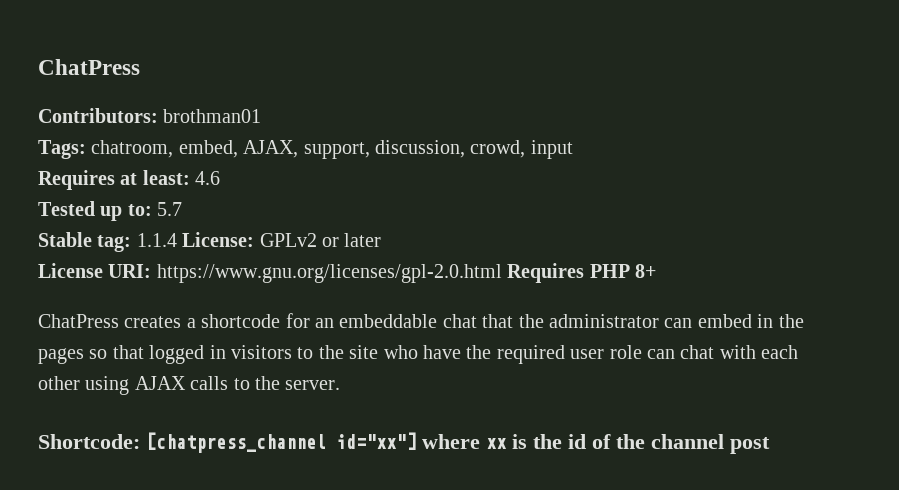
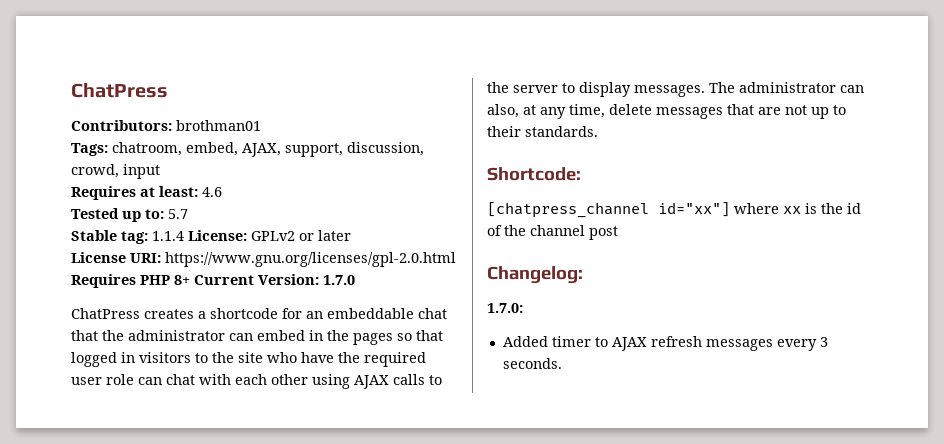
- License URI: https://www.gnu.org/licenses/gpl-2.0.html Requires PHP 8+
+ License URI: https://www.gnu.org/licenses/gpl-2.0.html Requires PHP 8+ Current Version: 1.7.0
- ChatPress creates a shortcode for an embeddable chat that the administrator can embed in the pages so that logged in visitors to the site who have the required user role can chat with each other using AJAX calls to the server.
+ ChatPress creates a shortcode for an embeddable chat that the administrator can embed in the pages so that logged in visitors to the site who have the required user role can chat with each other using AJAX calls to the server to display messages. The administrator can also, at any time, delete messages that are not up to their standards.
- Shortcode: [chatpress_channel id="xx"] where xx is the id of the channel post
+ Shortcode:
+ [chatpress_channel id="xx"] where xx is the id of the channel post
+ Changelog:
+ 1.7.0:
+ Added timer to AJAX refresh messages every 3 seconds.

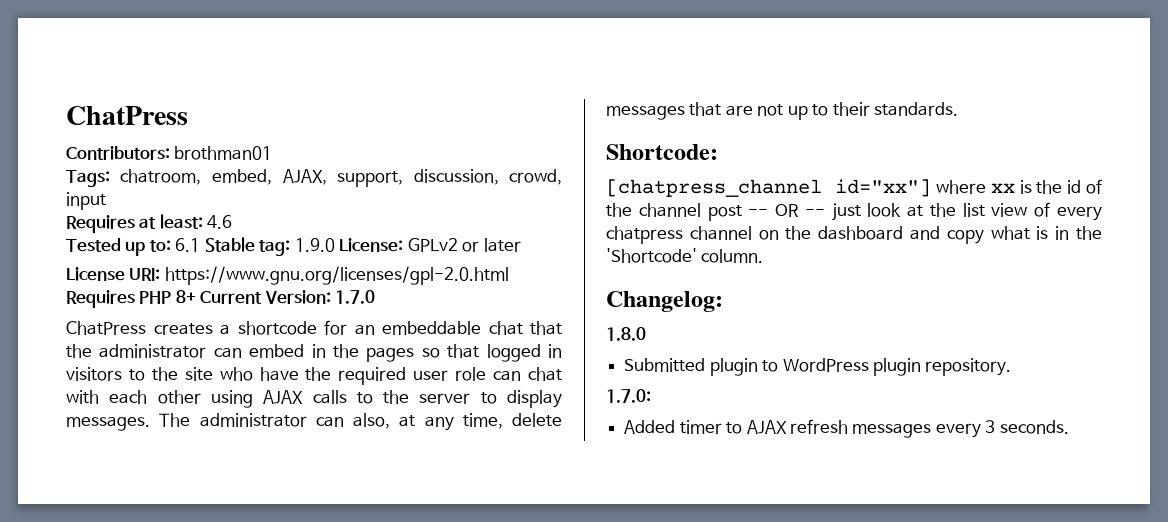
- Tested up to: 5.7
- Stable tag: 1.1.4 License: GPLv2 or later
+ Tested up to: 6.1 Stable tag: 1.9.0 License: GPLv2 or later
- [chatpress_channel id="xx"] where xx is the id of the channel post
+ [chatpress_channel id="xx"] where xx is the id of the channel post -- OR -- just look at the list view of every chatpress channel on the dashboard and copy what is in the 'Shortcode' column.
  Changelog:
+ 1.8.0
+ Submitted plugin to WordPress plugin repository.

